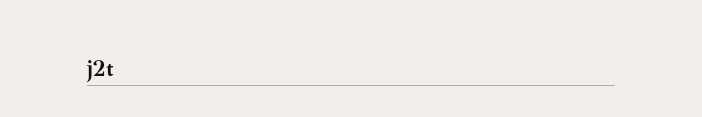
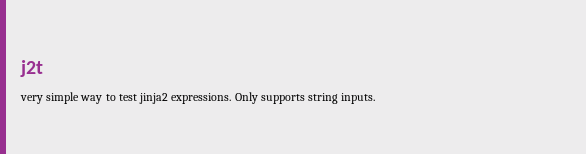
+ very simple way to test jinja2 expressions. Only supports string inputs.

